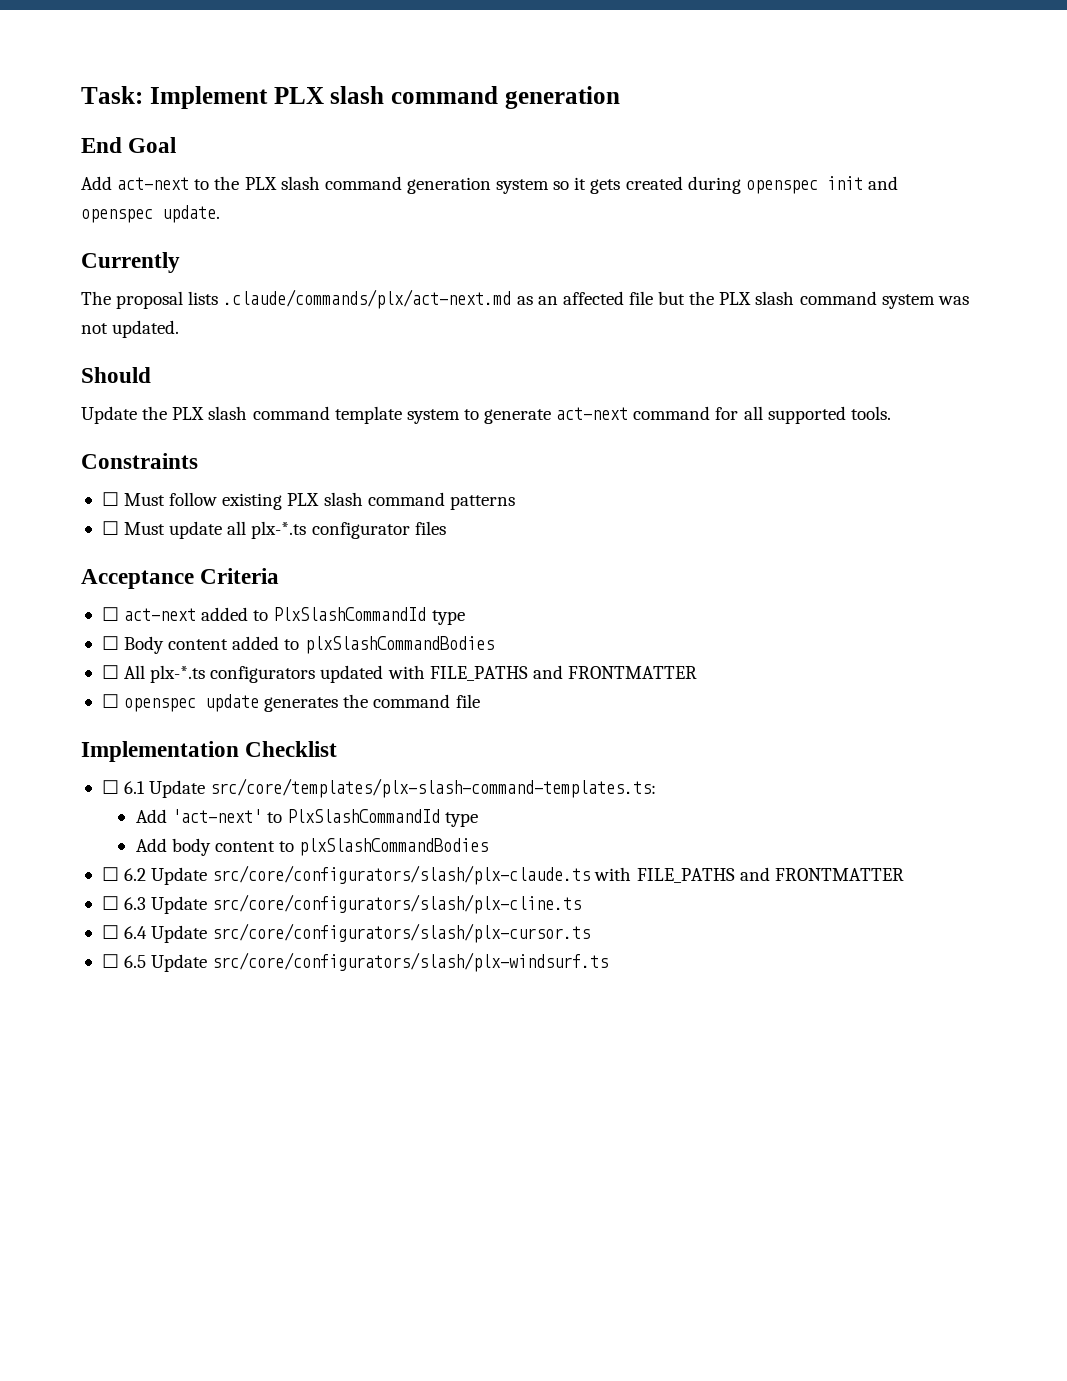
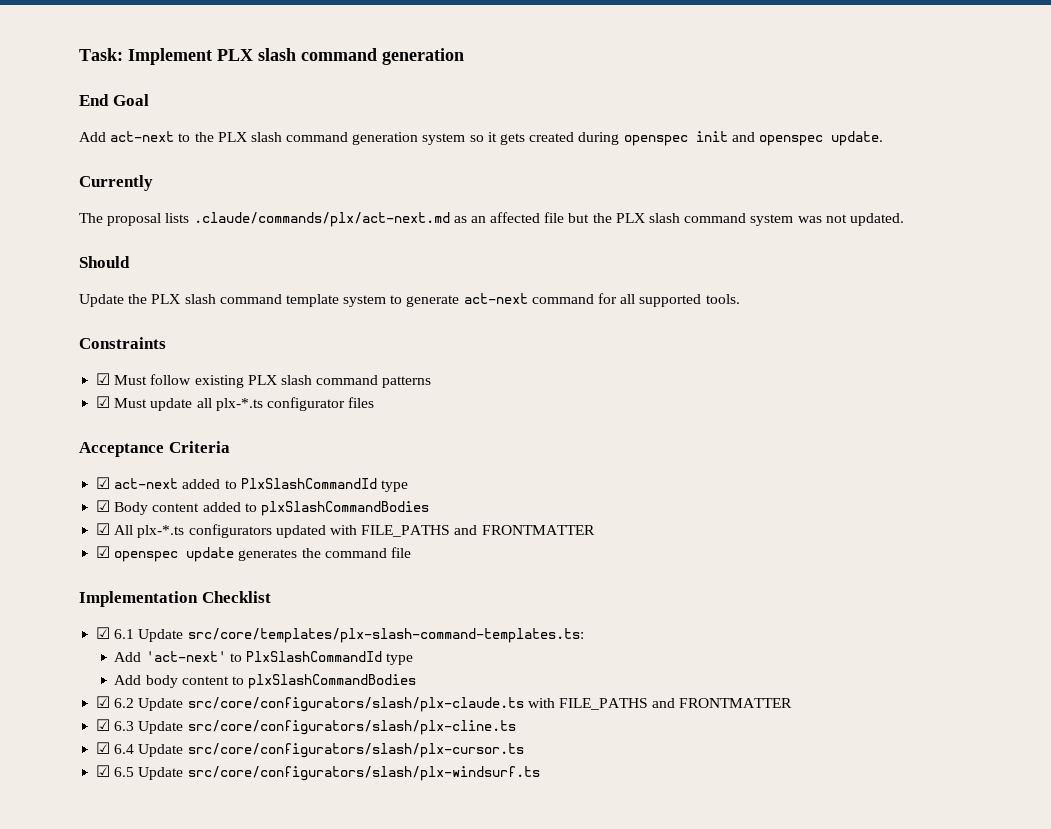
- ☐ Must follow existing PLX slash command patterns
+ ☑ Must follow existing PLX slash command patterns
- ☐ Must update all plx-*.ts configurator files
+ ☑ Must update all plx-*.ts configurator files
- ☐ act-next added to PlxSlashCommandId type
+ ☑ act-next added to PlxSlashCommandId type
- ☐ Body content added to plxSlashCommandBodies
+ ☑ Body content added to plxSlashCommandBodies
- ☐ All plx-*.ts configurators updated with FILE_PATHS and FRONTMATTER
+ ☑ All plx-*.ts configurators updated with FILE_PATHS and FRONTMATTER
- ☐ openspec update generates the command file
+ ☑ openspec update generates the command file
- ☐ 6.1 Update src/core/templates/plx-slash-command-templates.ts:
+ ☑ 6.1 Update src/core/templates/plx-slash-command-templates.ts:
- ☐ 6.2 Update src/core/configurators/slash/plx-claude.ts with FILE_PATHS and FRONTMATTER
+ ☑ 6.2 Update src/core/configurators/slash/plx-claude.ts with FILE_PATHS and FRONTMATTER
- ☐ 6.3 Update src/core/configurators/slash/plx-cline.ts
+ ☑ 6.3 Update src/core/configurators/slash/plx-cline.ts
- ☐ 6.4 Update src/core/configurators/slash/plx-cursor.ts
+ ☑ 6.4 Update src/core/configurators/slash/plx-cursor.ts
- ☐ 6.5 Update src/core/configurators/slash/plx-windsurf.ts
+ ☑ 6.5 Update src/core/configurators/slash/plx-windsurf.ts

